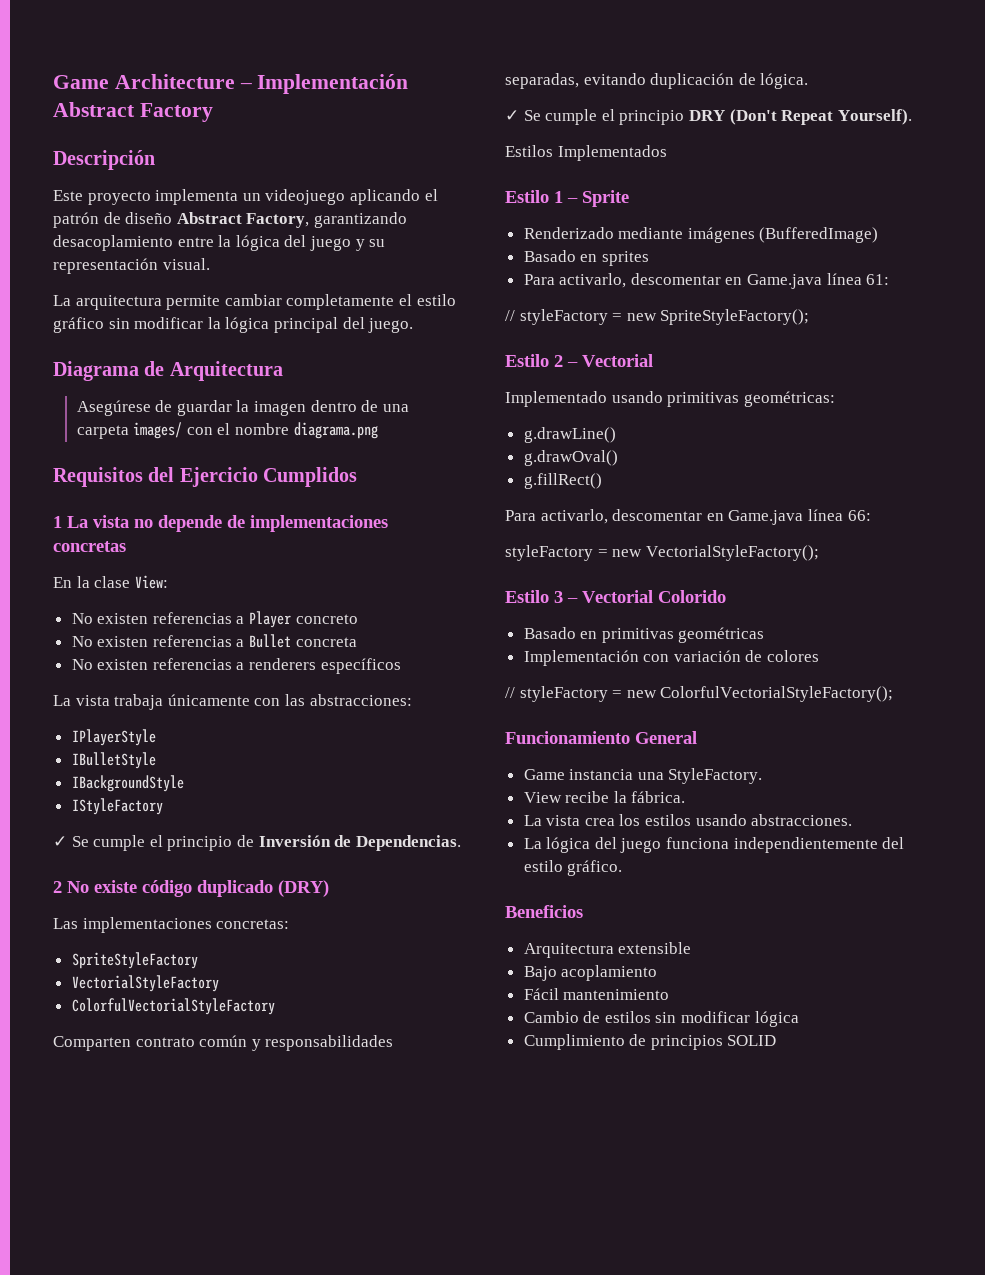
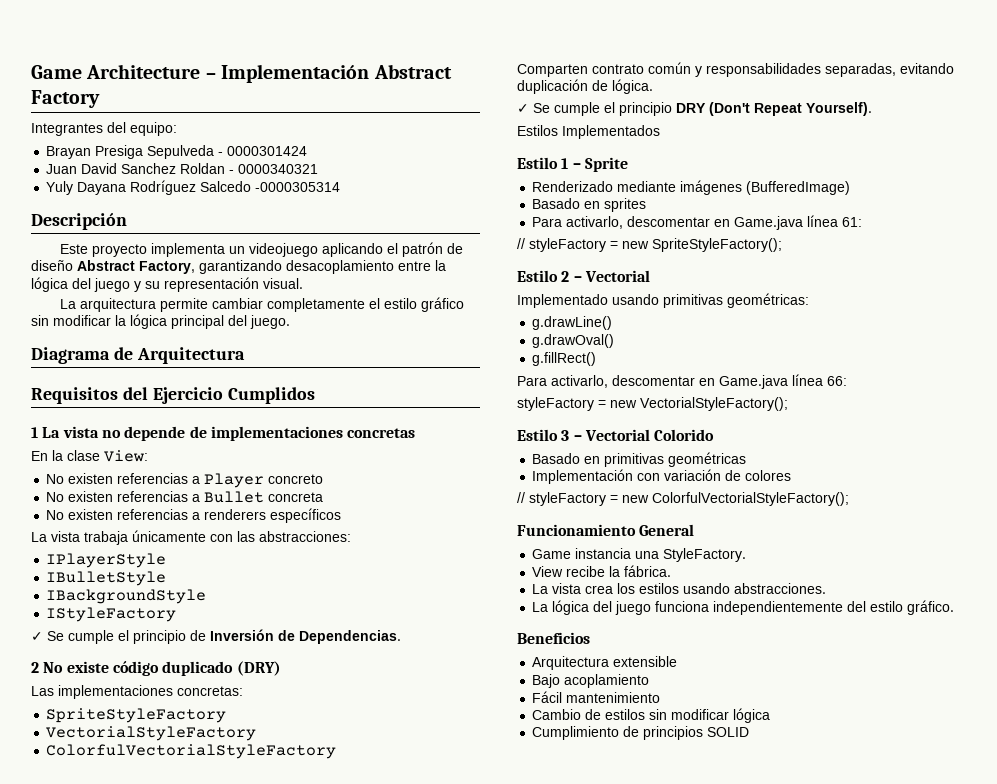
+ Integrantes del equipo:
+ Brayan Presiga Sepulveda - 0000301424
+ Juan David Sanchez Roldan - 0000340321
+ Yuly Dayana Rodríguez Salcedo -0000305314
- Asegúrese de guardar la imagen dentro de una carpeta images/ con el nombre diagrama.png

